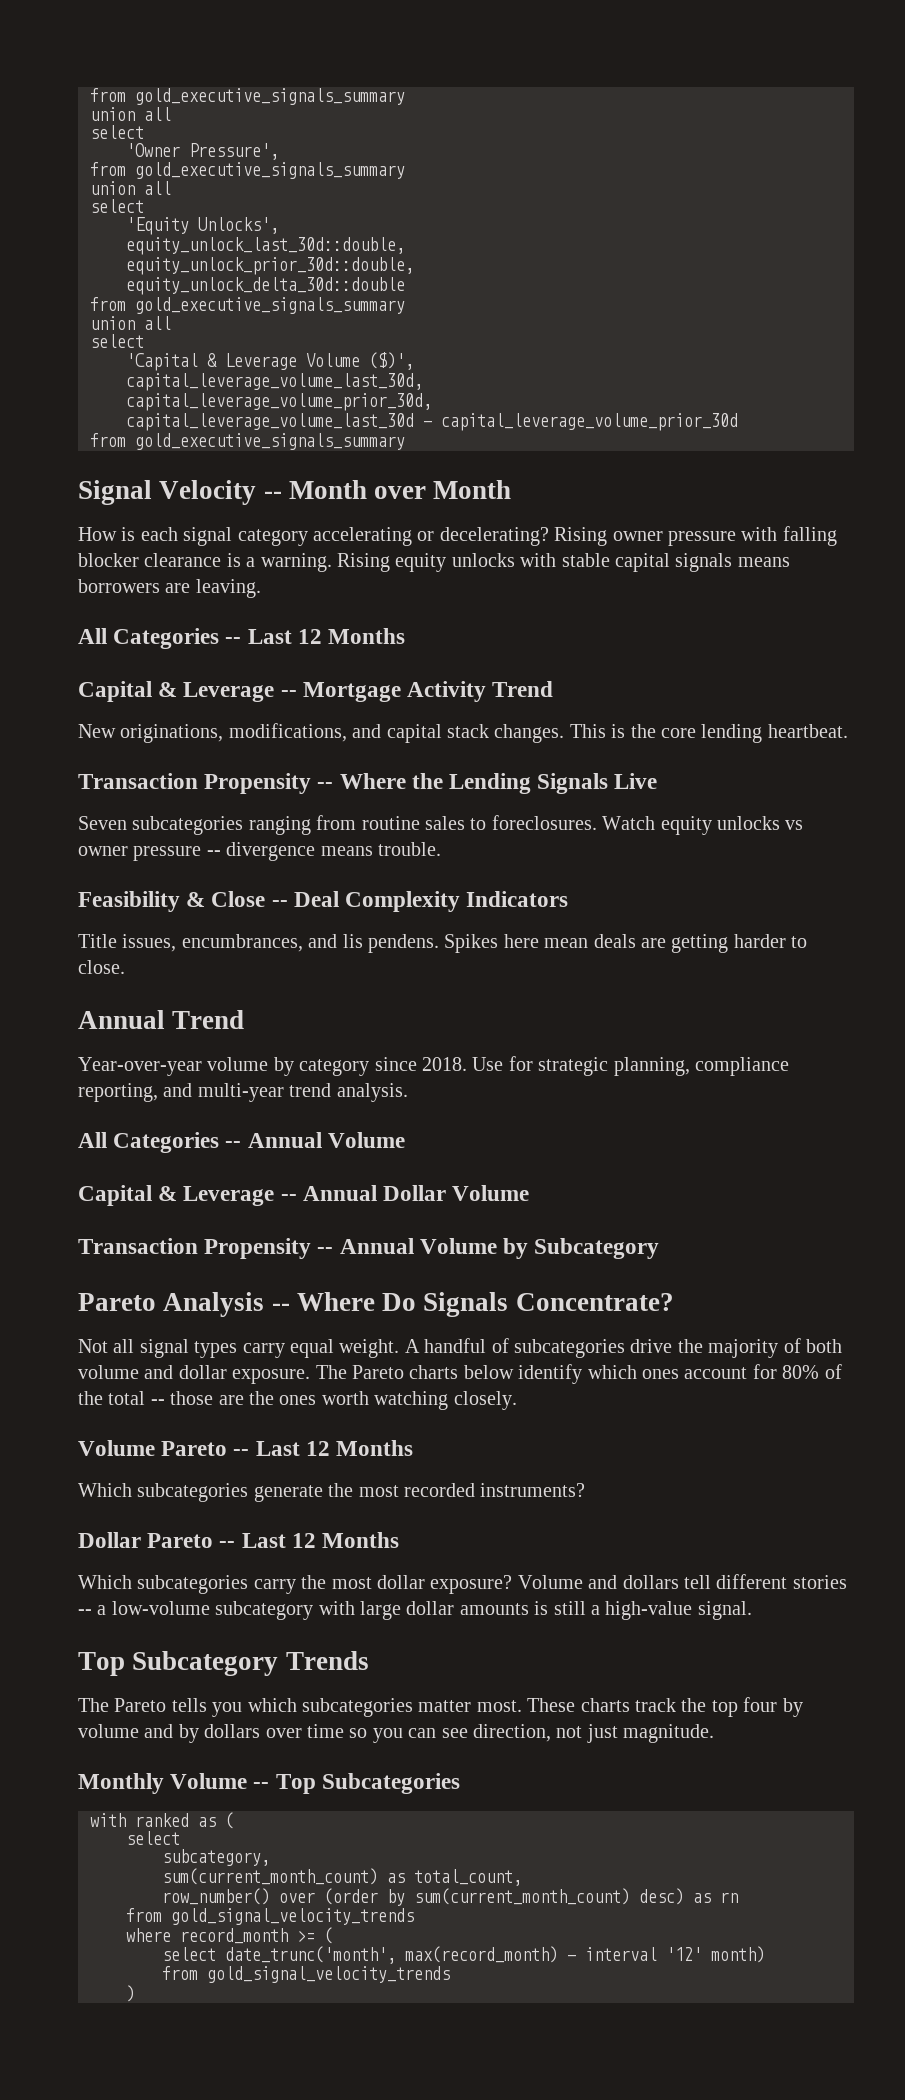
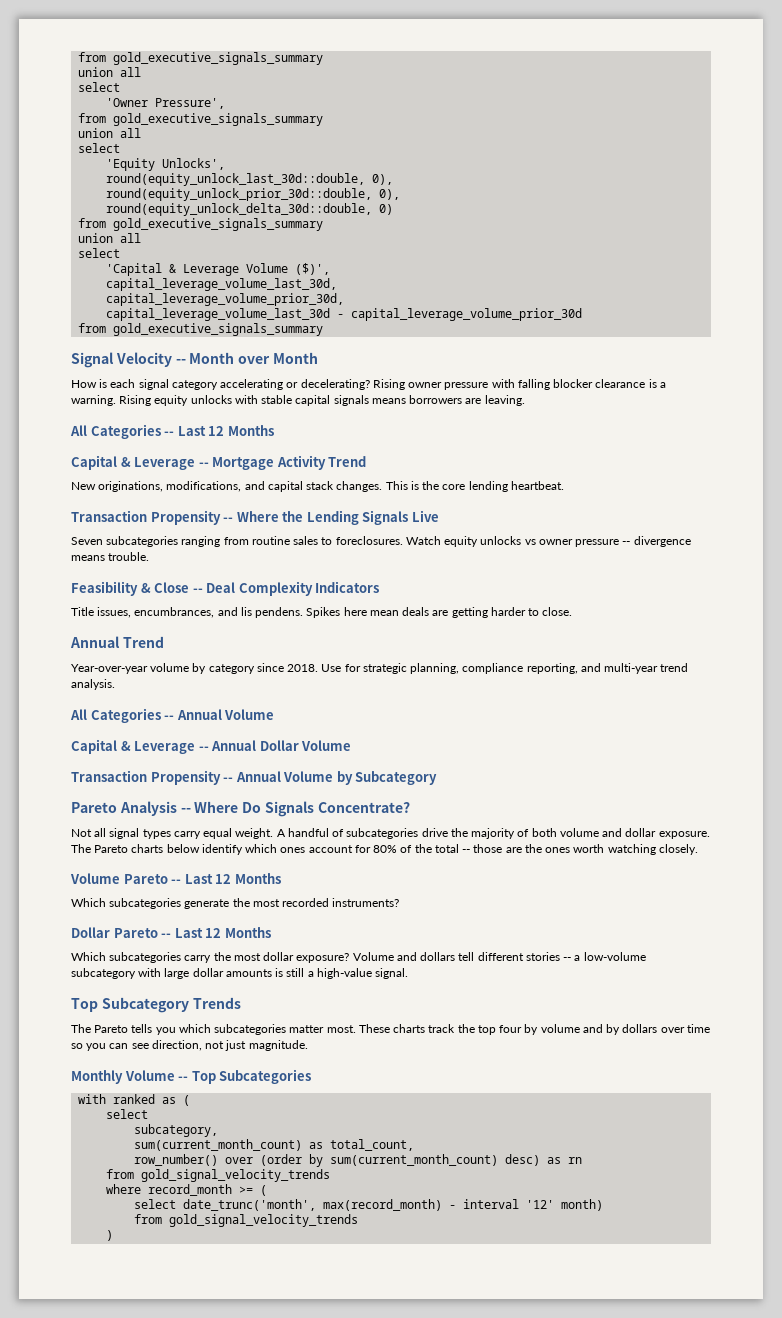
- equity_unlock_last_30d::double,
- equity_unlock_prior_30d::double,
- equity_unlock_delta_30d::double
+ round(equity_unlock_last_30d::double, 0),
+ round(equity_unlock_prior_30d::double, 0),
+ round(equity_unlock_delta_30d::double, 0)

